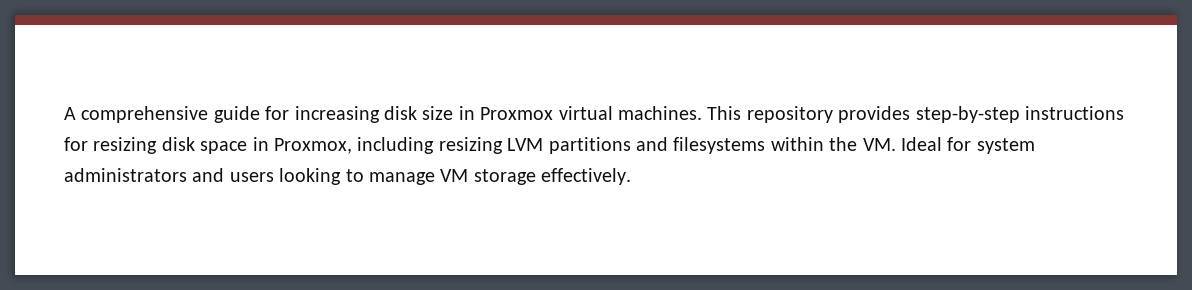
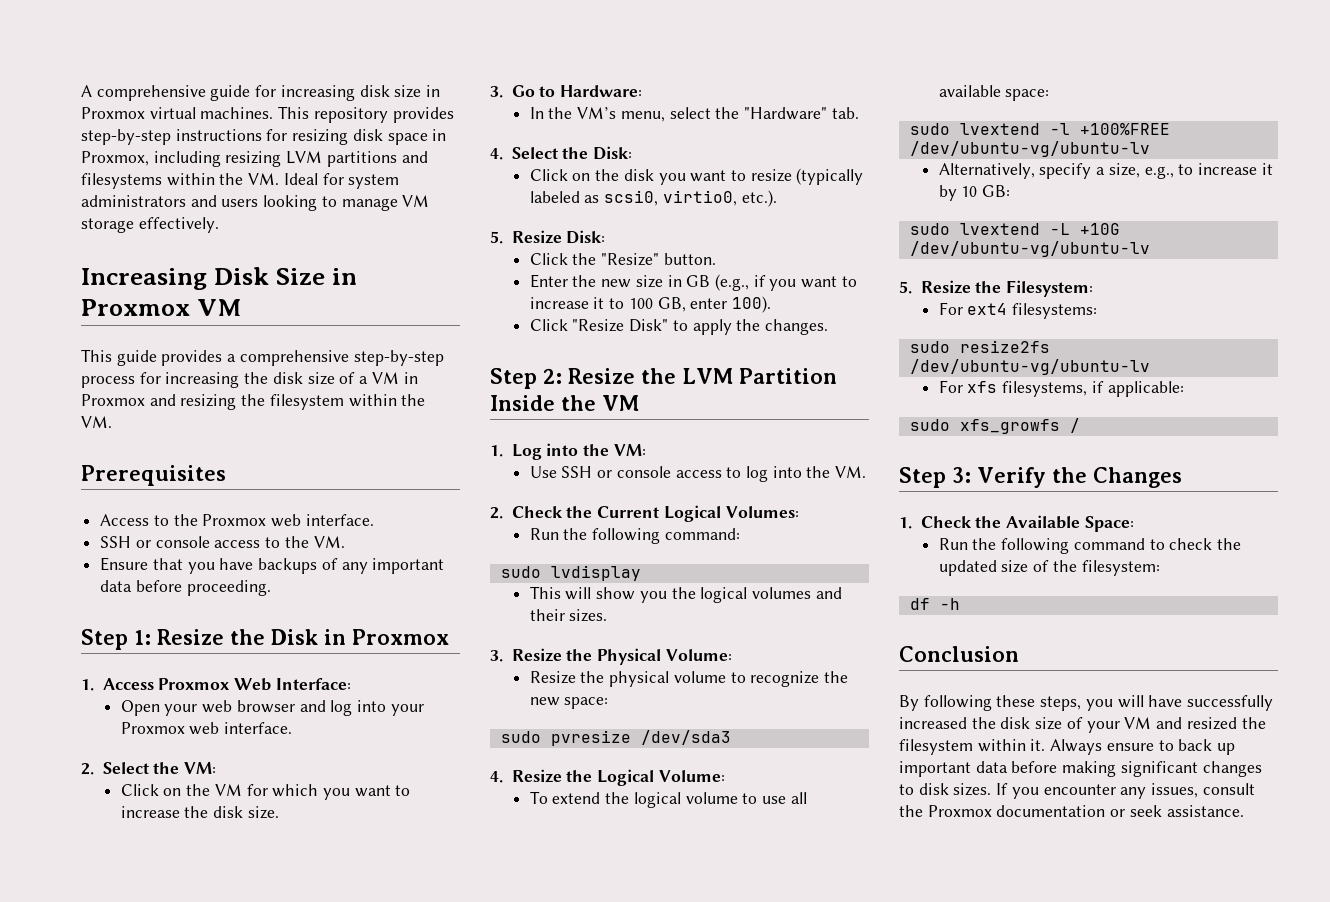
+ Increasing Disk Size in Proxmox VM
+ This guide provides a comprehensive step-by-step process for increasing the disk size of a VM in Proxmox and resizing the filesystem within the VM.
+ Prerequisites
+ Access to the Proxmox web interface.
+ SSH or console access to the VM.
+ Ensure that you have backups of any important data before proceeding.
+ Step 1: Resize the Disk in Proxmox
+ 1. Access Proxmox Web Interface:
+ Open your web browser and log into your Proxmox web interface.
+ 2. Select the VM:
+ Click on the VM for which you want to increase the disk size.
+ 3. Go to Hardware:
+ In the VM’s menu, select the "Hardware" tab.
+ 4. Select the Disk:
+ Click on the disk you want to resize (typically labeled as scsi0, virtio0, etc.).
+ 5. Resize Disk:
+ Click the "Resize" button.
+ Enter the new size in GB (e.g., if you want to increase it to 100 GB, enter 100).
+ Click "Resize Disk" to apply the changes.
+ Step 2: Resize the LVM Partition Inside the VM
+ 1. Log into the VM:
+ Use SSH or console access to log into the VM.
+ 2. Check the Current Logical Volumes:
+ Run the following command:
+ sudo lvdisplay
+ This will show you the logical volumes and their sizes.
+ 3. Resize the Physical Volume:
+ Resize the physical volume to recognize the new space:
+ sudo pvresize /dev/sda3
+ 4. Resize the Logical Volume:
+ To extend the logical volume to use all available space:
+ sudo lvextend -l +100%FREE /dev/ubuntu-vg/ubuntu-lv
+ Alternatively, specify a size, e.g., to increase it by 10 GB:
+ sudo lvextend -L +10G /dev/ubuntu-vg/ubuntu-lv
+ 5. Resize the Filesystem:
+ For ext4 filesystems:
+ sudo resize2fs /dev/ubuntu-vg/ubuntu-lv
+ For xfs filesystems, if applicable:
+ sudo xfs_growfs /
+ Step 3: Verify the Changes
+ 1. Check the Available Space:
+ Run the following command to check the updated size of the filesystem:
+ df -h
+ Conclusion
+ By following these steps, you will have successfully increased the disk size of your VM and resized the filesystem within it. Always ensure to back up important data before making significant changes to disk sizes. If you encounter any issues, consult the Proxmox documentation or seek assistance.

